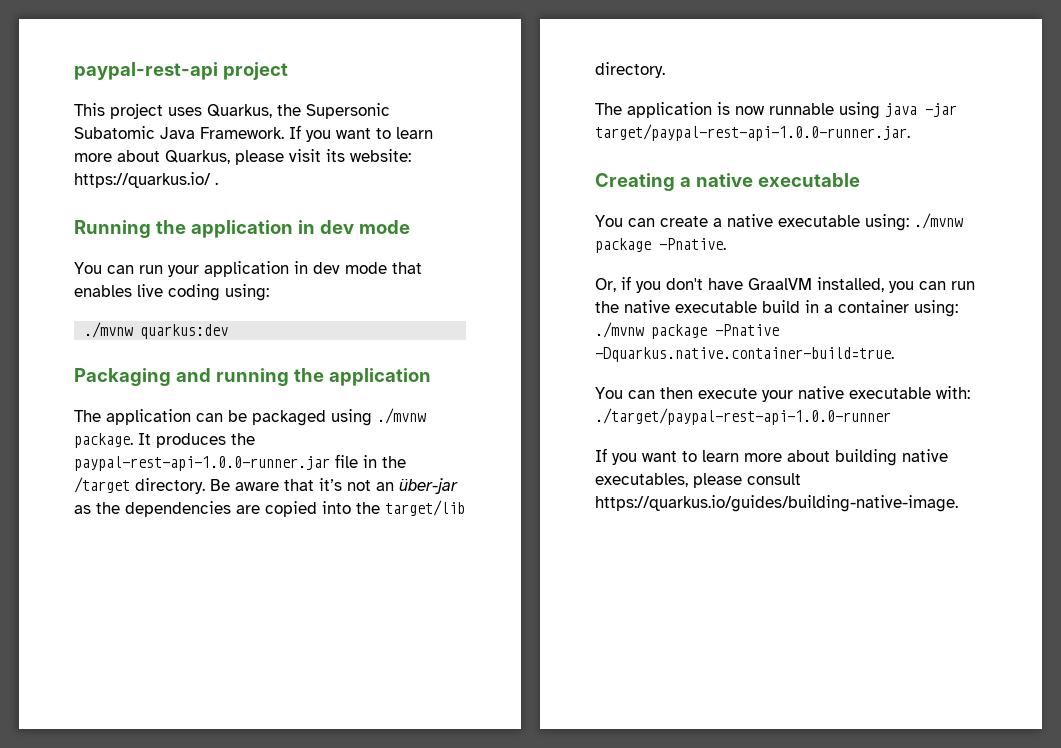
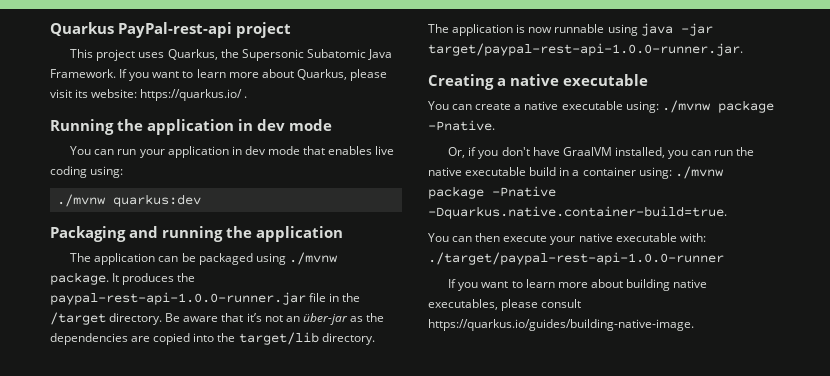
- paypal-rest-api project
+ Quarkus PayPal-rest-api project

